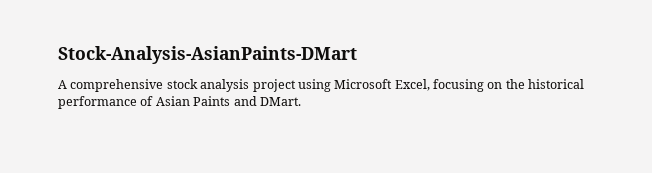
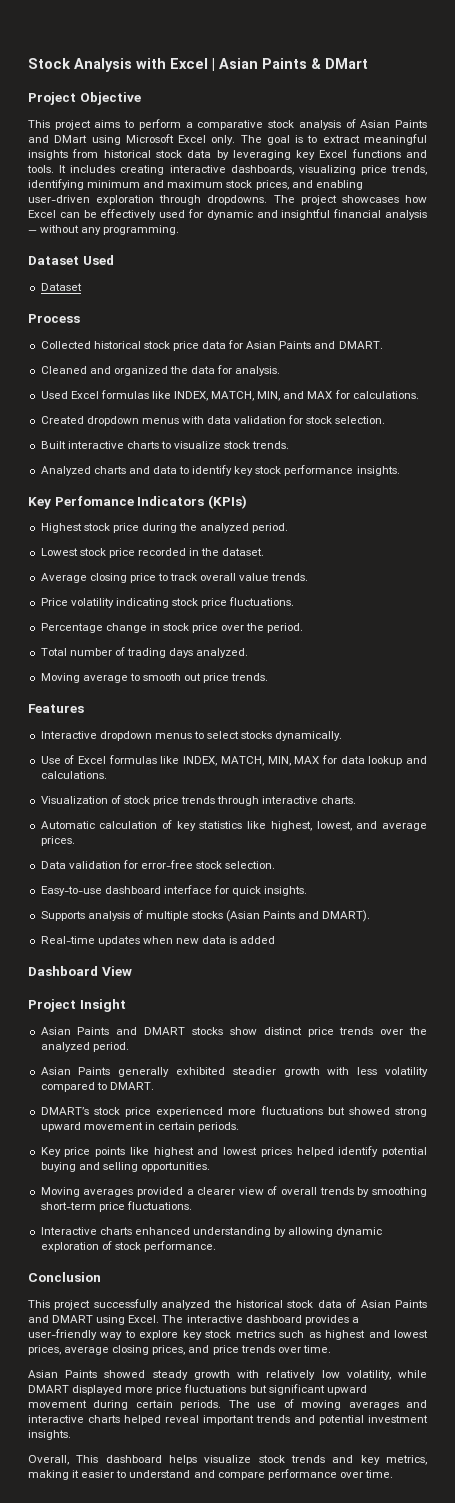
- Stock-Analysis-AsianPaints-DMart
- A comprehensive stock analysis project using Microsoft Excel, focusing on the historical performance of Asian Paints and DMart.
+ Stock Analysis with Excel | Asian Paints & DMart
+ Project Objective
+ This project aims to perform a comparative stock analysis of Asian Paints and DMart using Microsoft Excel only. The goal is to extract meaningful insights from historical stock data by leveraging key Excel functions and tools. It includes creating interactive dashboards, visualizing price trends, identifying minimum and maximum stock prices, and enabling user-driven exploration through dropdowns. The project showcases how Excel can be effectively used for dynamic and insightful financial analysis — without any programming.
+ Dataset Used
+ Dataset
+ Process
+ Collected historical stock price data for Asian Paints and DMART.
+ Cleaned and organized the data for analysis.
+ Used Excel formulas like INDEX, MATCH, MIN, and MAX for calculations.
+ Created dropdown menus with data validation for stock selection.
+ Built interactive charts to visualize stock trends.
+ Analyzed charts and data to identify key stock performance insights.
+ Key Perfomance Indicators (KPIs)
+ Highest stock price during the analyzed period.
+ Lowest stock price recorded in the dataset.
+ Average closing price to track overall value trends.
+ Price volatility indicating stock price fluctuations.
+ Percentage change in stock price over the period.
+ Total number of trading days analyzed.
+ Moving average to smooth out price trends.
+ Features
+ Interactive dropdown menus to select stocks dynamically.
+ Use of Excel formulas like INDEX, MATCH, MIN, MAX for data lookup and calculations.
+ Visualization of stock price trends through interactive charts.
+ Automatic calculation of key statistics like highest, lowest, and average prices.
+ Data validation for error-free stock selection.
+ Easy-to-use dashboard interface for quick insights.
+ Supports analysis of multiple stocks (Asian Paints and DMART).
+ Real-time updates when new data is added
+ Dashboard View
+ Project Insight
+ Asian Paints and DMART stocks show distinct price trends over the analyzed period.
+ Asian Paints generally exhibited steadier growth with less volatility compared to DMART.
+ DMART’s stock price experienced more fluctuations but showed strong upward movement in certain periods.
+ Key price points like highest and lowest prices helped identify potential buying and selling opportunities.
+ Moving averages provided a clearer view of overall trends by smoothing short-term price fluctuations.
+ Interactive charts enhanced understanding by allowing dynamic exploration of stock performance.
+ Conclusion
+ This project successfully analyzed the historical stock data of Asian Paints and DMART using Excel. The interactive dashboard provides a user-friendly way to explore key stock metrics such as highest and lowest prices, average closing prices, and price trends over time.
+ Asian Paints showed steady growth with relatively low volatility, while DMART displayed more price fluctuations but significant upward movement during certain periods. The use of moving averages and interactive charts helped reveal important trends and potential investment insights.
+ Overall, This dashboard helps visualize stock trends and key metrics, making it easier to understand and compare performance over time.

